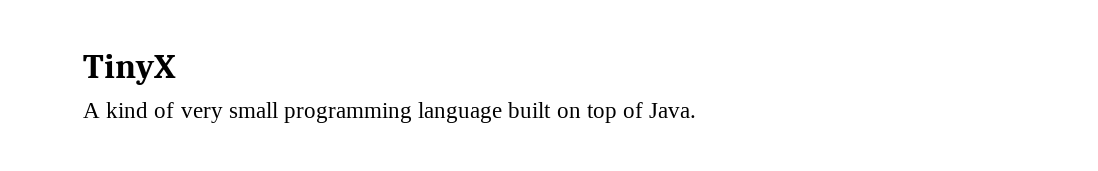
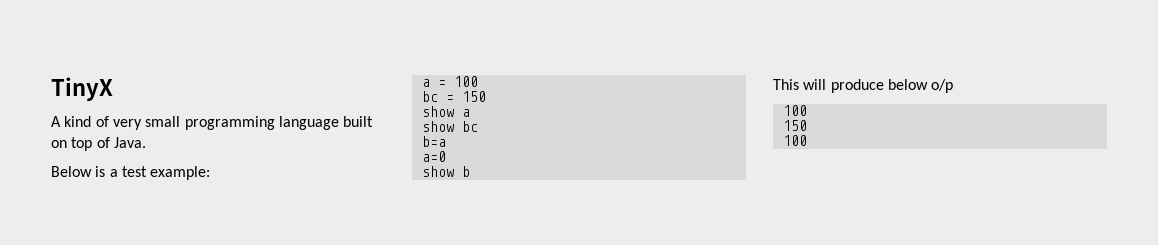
+ Below is a test example:
+ a = 100
+ bc = 150
+ show a
+ show bc
+ b=a
+ a=0
+ show b
+ This will produce below o/p
+ 100
+ 150
+ 100

